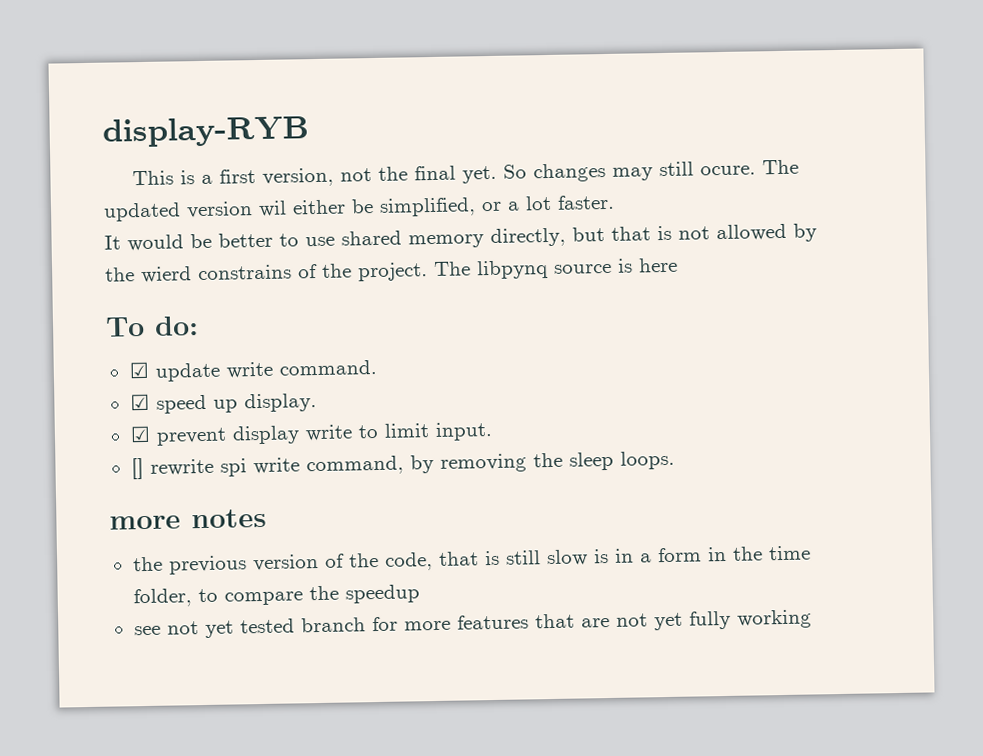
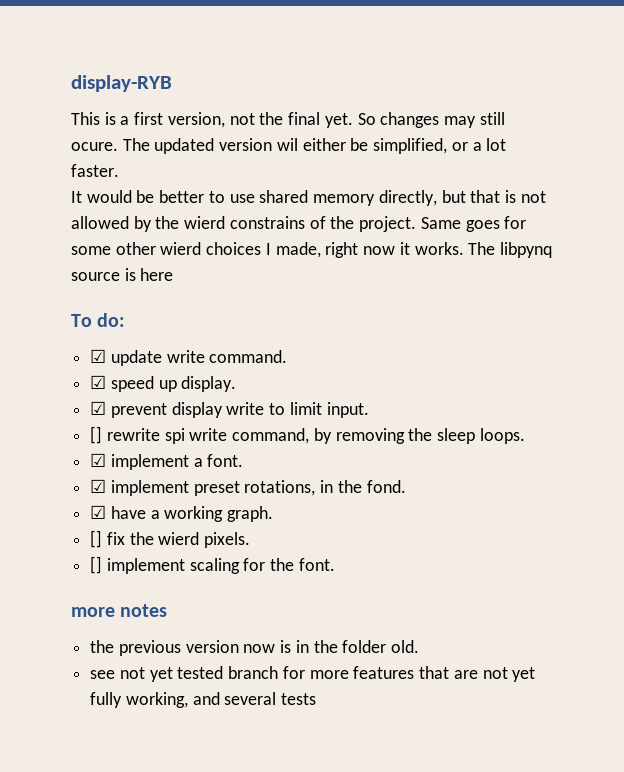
+ Same goes for some other wierd choices I made, right now it works.
+ ☑ implement a font.
+ ☑ implement preset rotations, in the fond.
+ ☑ have a working graph.
+ [] fix the wierd pixels.
+ [] implement scaling for the font.
- the previous version of the code, that is still slow is in a form in the time folder, to compare the speedup
+ the previous version now is in the folder old.
- see not yet tested branch for more features that are not yet fully working
+ see not yet tested branch for more features that are not yet fully working, and several tests

